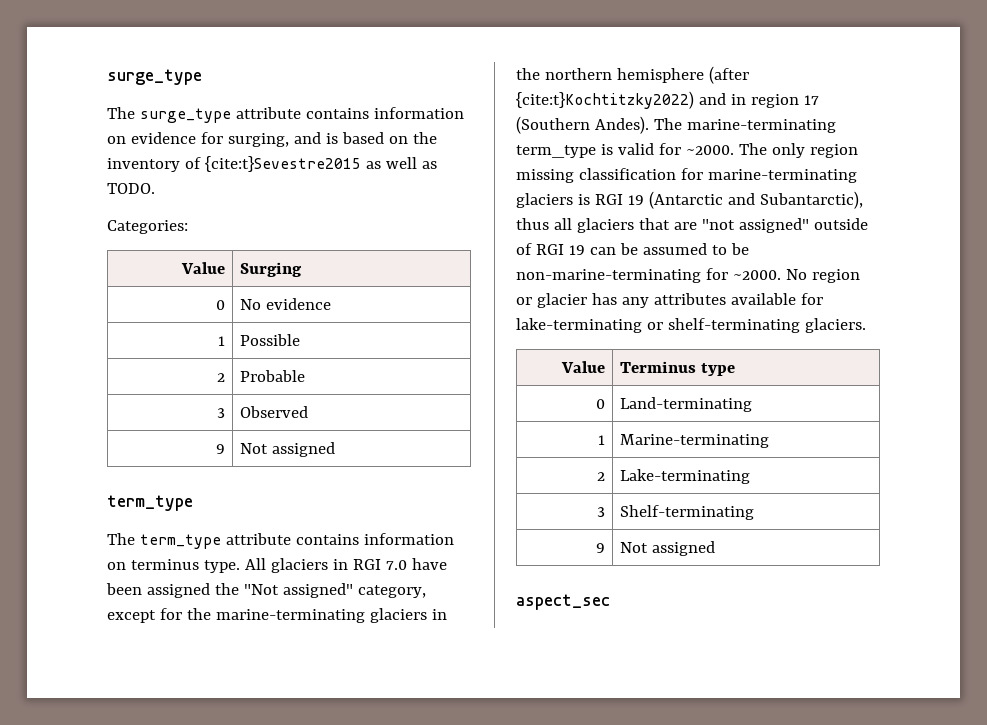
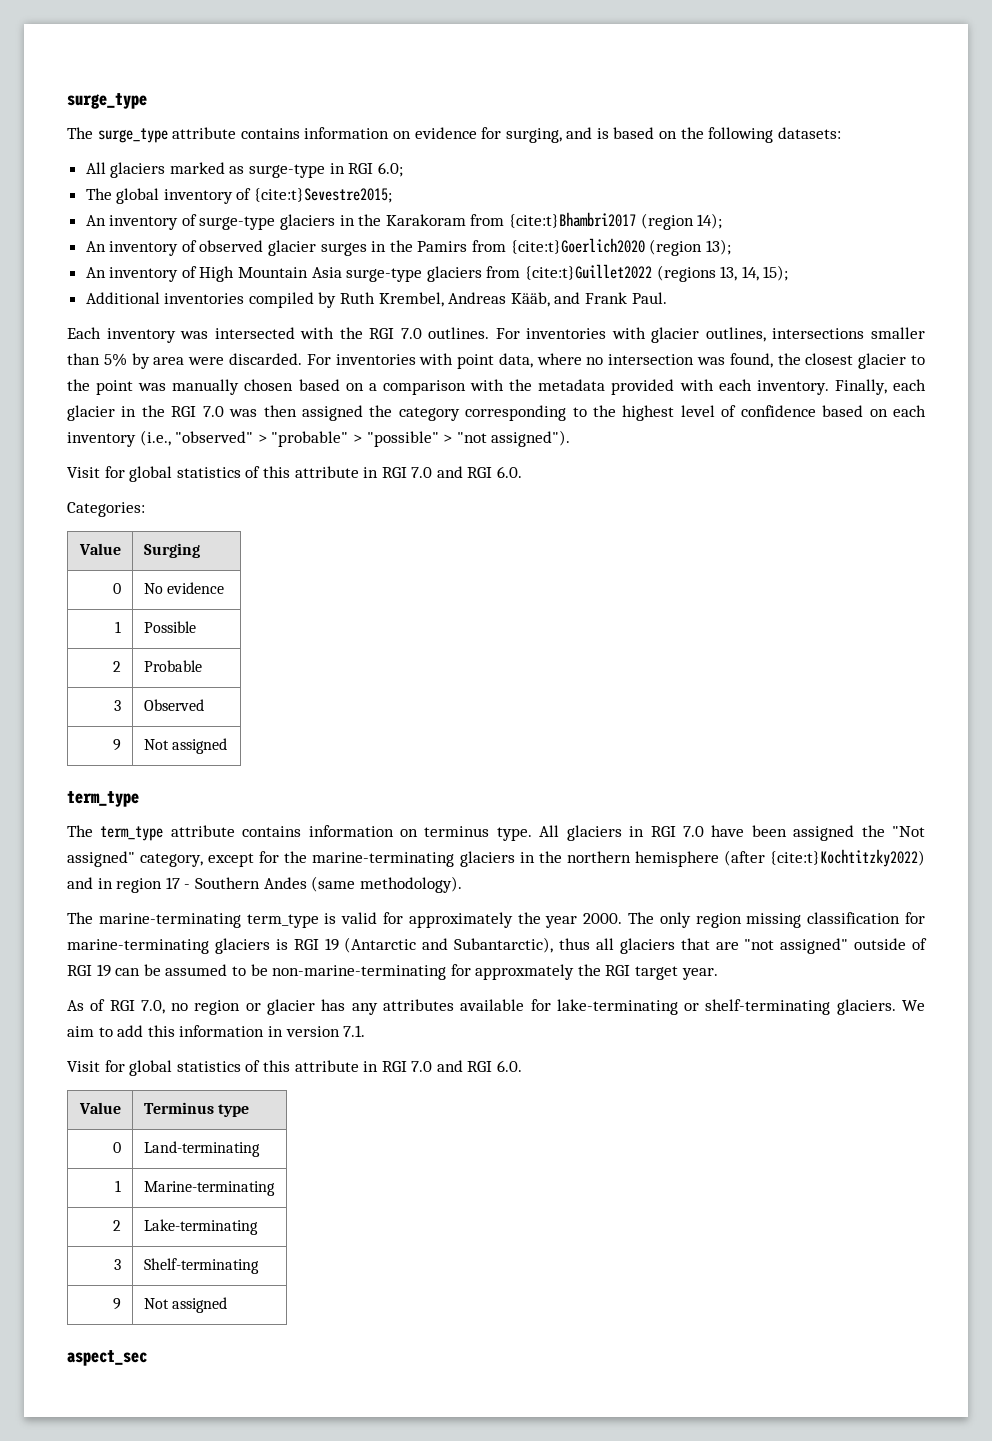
- The surge_type attribute contains information on evidence for surging, and is based on the inventory of {cite:t}Sevestre2015 as well as TODO.
+ The surge_type attribute contains information on evidence for surging, and is based on the following datasets:
+ All glaciers marked as surge-type in RGI 6.0;
+ The global inventory of {cite:t}Sevestre2015;
+ An inventory of surge-type glaciers in the Karakoram from {cite:t}Bhambri2017 (region 14);
+ An inventory of observed glacier surges in the Pamirs from {cite:t}Goerlich2020 (region 13);
+ An inventory of High Mountain Asia surge-type glaciers from {cite:t}Guillet2022 (regions 13, 14, 15);
+ Additional inventories compiled by Ruth Krembel, Andreas Kääb, and Frank Paul.
+ Each inventory was intersected with the RGI 7.0 outlines. For inventories with glacier outlines, intersections smaller than 5% by area were discarded. For inventories with point data, where no intersection was found, the closest glacier to the point was manually chosen based on a comparison with the metadata provided with each inventory. Finally, each glacier in the RGI 7.0 was then assigned the category corresponding to the highest level of confidence based on each inventory (i.e., "observed" > "probable" > "possible" > "not assigned").
+ Visit for global statistics of this attribute in RGI 7.0 and RGI 6.0.
- All glaciers in RGI 7.0 have been assigned the "Not assigned" category, except for the marine-terminating glaciers in the northern hemisphere (after {cite:t}Kochtitzky2022) and in region 17 (Southern Andes). The marine-terminating term_type is valid for ~2000.
+ All glaciers in RGI 7.0 have been assigned the "Not assigned" category, except for the marine-terminating glaciers in the northern hemisphere (after {cite:t}Kochtitzky2022) and in region 17 - Southern Andes (same methodology).
+ The marine-terminating term_type is valid for approximately the year 2000.
- The only region missing classification for marine-terminating glaciers is RGI 19 (Antarctic and Subantarctic), thus all glaciers that are "not assigned" outside of RGI 19 can be assumed to be non-marine-terminating for ~2000. No region or glacier has any attributes available for lake-terminating or shelf-terminating glaciers.
+ The only region missing classification for marine-terminating glaciers is RGI 19 (Antarctic and Subantarctic), thus all glaciers that are "not assigned" outside of RGI 19 can be assumed to be non-marine-terminating for approxmately the RGI target year.
+ As of RGI 7.0, no region or glacier has any attributes available for lake-terminating or shelf-terminating glaciers. We aim to add this information in version 7.1.
+ Visit for global statistics of this attribute in RGI 7.0 and RGI 6.0.

